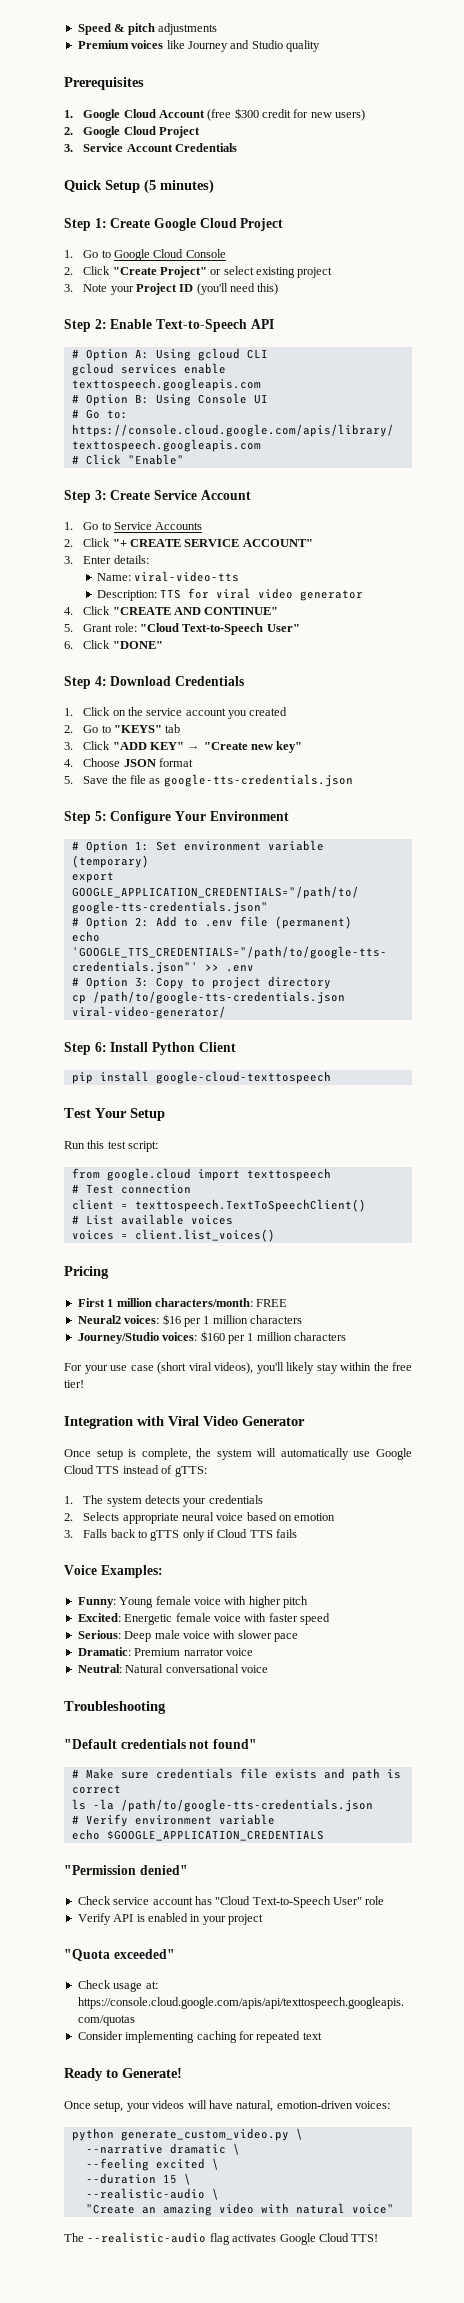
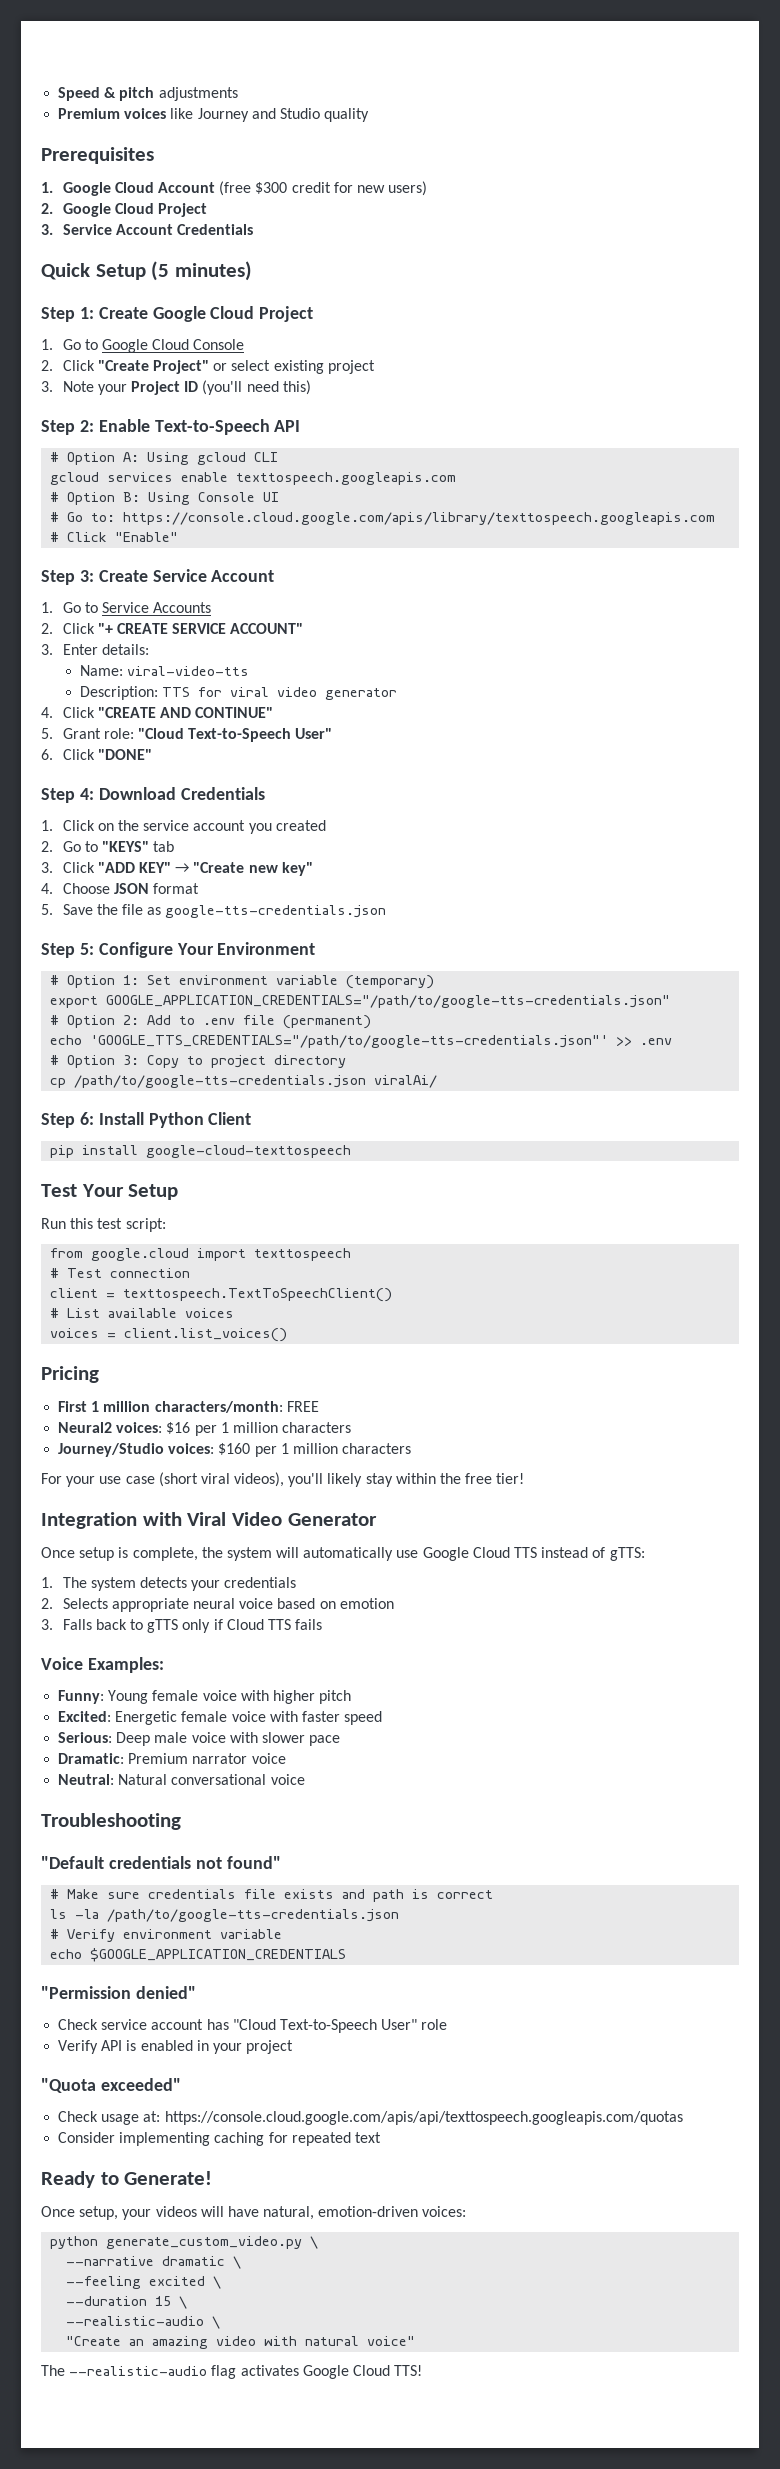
- cp /path/to/google-tts-credentials.json viral-video-generator/
+ cp /path/to/google-tts-credentials.json viralAi/

